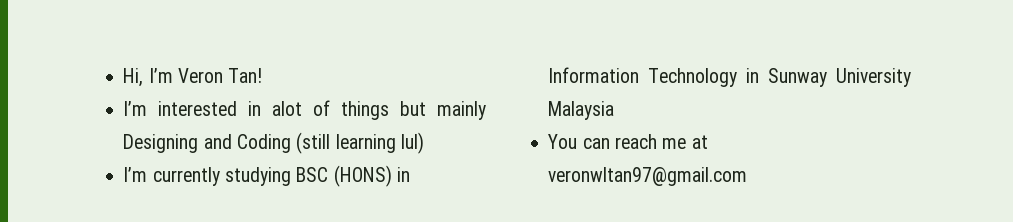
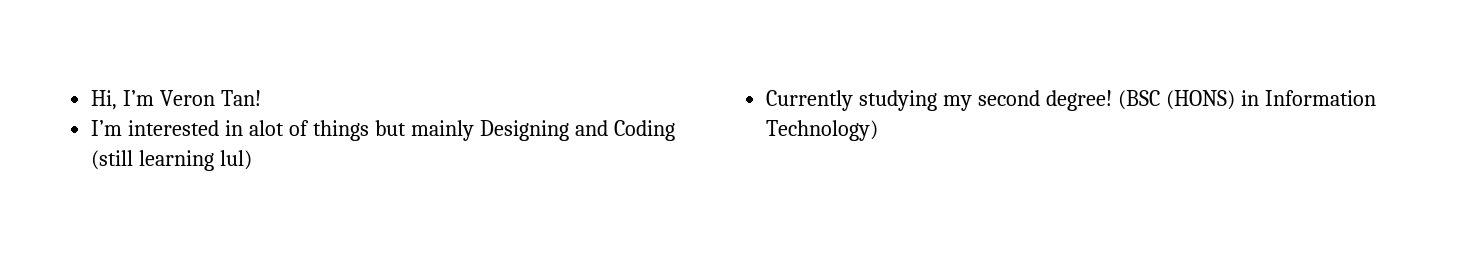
- I’m currently studying BSC (HONS) in Information Technology in Sunway University Malaysia
- You can reach me at veronwltan97@gmail.com
+ Currently studying my second degree! (BSC (HONS) in Information Technology)

